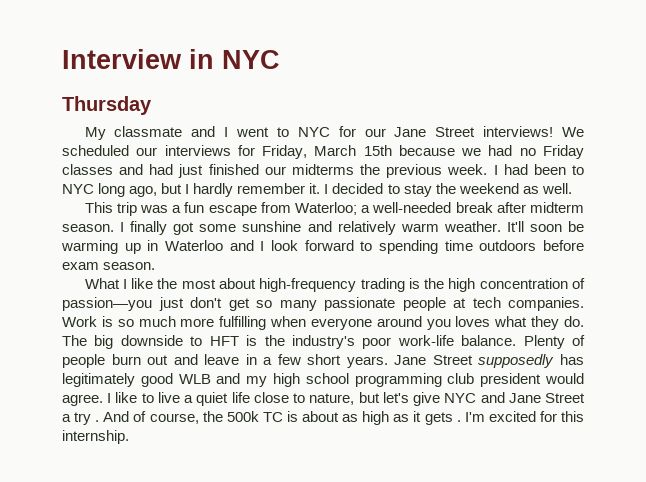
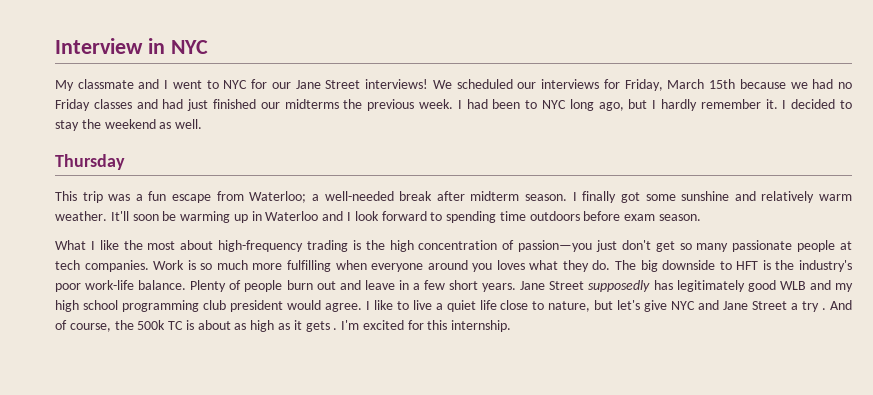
- Thursday
+ Thursday

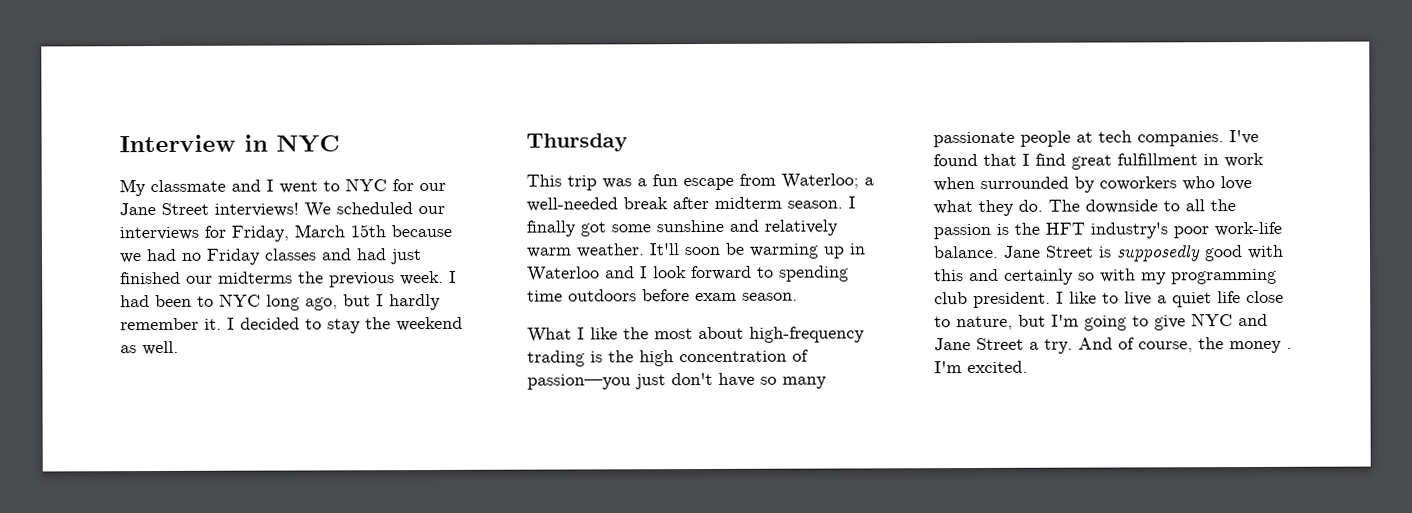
- What I like the most about high-frequency trading is the high concentration of passion—you just don't get so many passionate people at tech companies.
+ What I like the most about high-frequency trading is the high concentration of passion—you just don't have so many passionate people at tech companies.
- Work is so much more fulfilling when everyone around you loves what they do.
+ I've found that I find great fulfillment in work when surrounded by coworkers who love what they do.
- The big downside to HFT is the industry's poor work-life balance.
+ The downside to all the passion is the HFT industry's poor work-life balance.
- Plenty of people burn out and leave in a few short years. Jane Street supposedly has legitimately good WLB and my high school programming club president would agree.
+ Jane Street is supposedly good with this and certainly so with my programming club president.
- I like to live a quiet life close to nature, but let's give NYC and Jane Street a try .
+ I like to live a quiet life close to nature, but I'm going to give NYC and Jane Street a try.
- And of course, the 500k TC is about as high as it gets . I'm excited for this internship.
+ And of course, the money . I'm excited.

